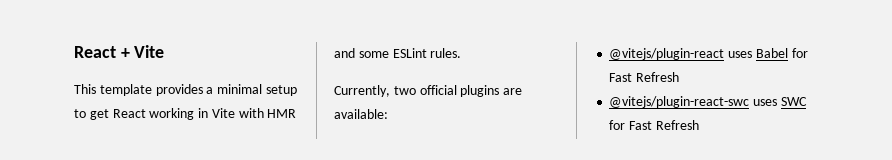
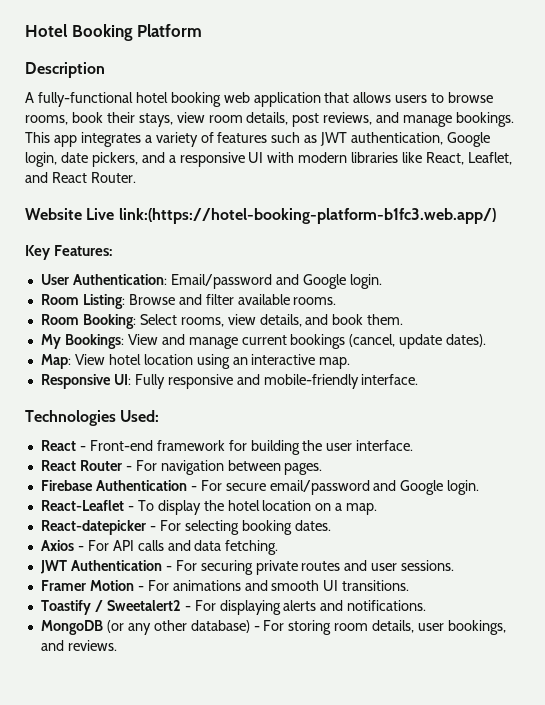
- React + Vite
- This template provides a minimal setup to get React working in Vite with HMR and some ESLint rules.
- Currently, two official plugins are available:
- @vitejs/plugin-react uses Babel for Fast Refresh
- @vitejs/plugin-react-swc uses SWC for Fast Refresh
+ Hotel Booking Platform
+ Description
+ A fully-functional hotel booking web application that allows users to browse rooms, book their stays, view room details, post reviews, and manage bookings. This app integrates a variety of features such as JWT authentication, Google login, date pickers, and a responsive UI with modern libraries like React, Leaflet, and React Router.
+ Website Live link:(https://hotel-booking-platform-b1fc3.web.app/)
+ Key Features:
+ User Authentication: Email/password and Google login.
+ Room Listing: Browse and filter available rooms.
+ Room Booking: Select rooms, view details, and book them.
+ My Bookings: View and manage current bookings (cancel, update dates).
+ Map: View hotel location using an interactive map.
+ Responsive UI: Fully responsive and mobile-friendly interface.
+ Technologies Used:
+ React - Front-end framework for building the user interface.
+ React Router - For navigation between pages.
+ Firebase Authentication - For secure email/password and Google login.
+ React-Leaflet - To display the hotel location on a map.
+ React-datepicker - For selecting booking dates.
+ Axios - For API calls and data fetching.
+ JWT Authentication - For securing private routes and user sessions.
+ Framer Motion - For animations and smooth UI transitions.
+ Toastify / Sweetalert2 - For displaying alerts and notifications.
+ MongoDB (or any other database) - For storing room details, user bookings, and reviews.

